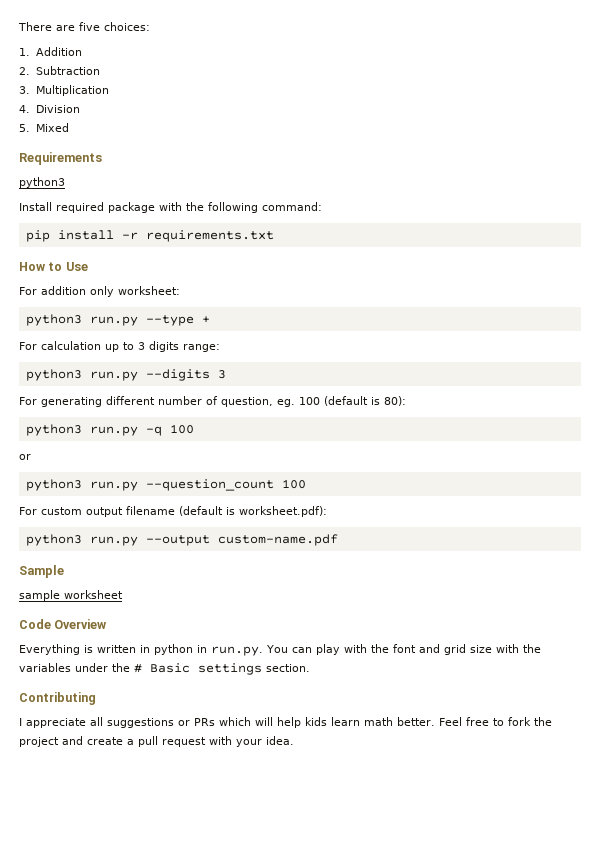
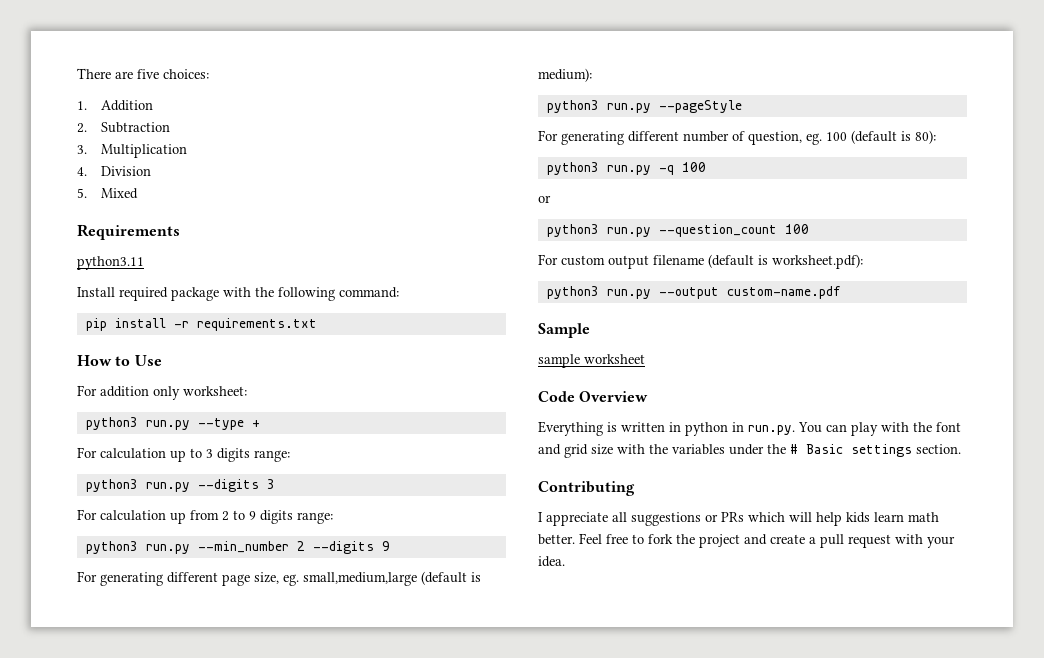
  Requirements
- python3
+ python3.11
+ For calculation up from 2 to 9 digits range:
+ python3 run.py --min_number 2 --digits 9
+ For generating different page size, eg. small,medium,large (default is medium):
+ python3 run.py --pageStyle

